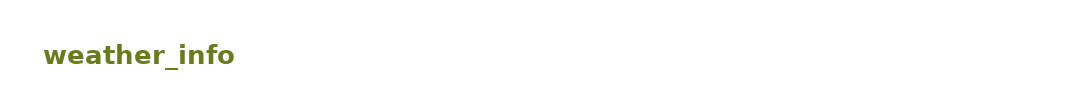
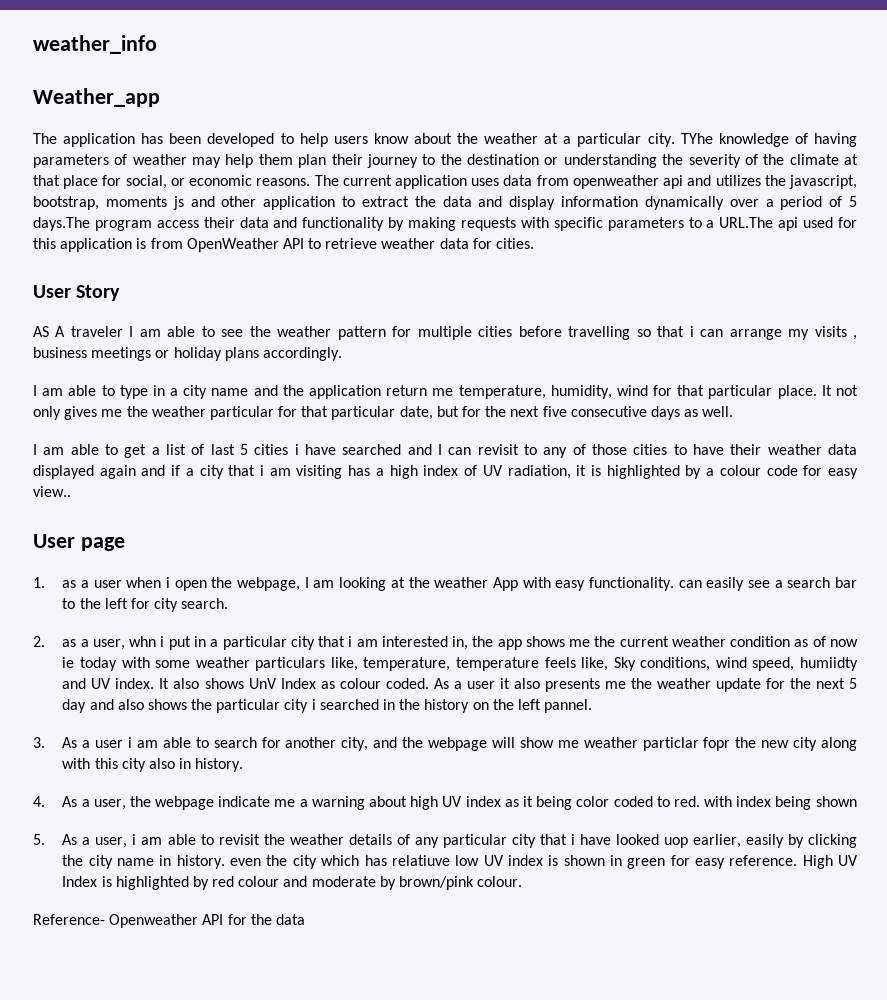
+ Weather_app
+ The application has been developed to help users know about the weather at a particular city. TYhe knowledge of having parameters of weather may help them plan their journey to the destination or understanding the severity of the climate at that place for social, or economic reasons. The current application uses data from openweather api and utilizes the javascript, bootstrap, moments js and other application to extract the data and display information dynamically over a period of 5 days.The program access their data and functionality by making requests with specific parameters to a URL.The api used for this application is from OpenWeather API to retrieve weather data for cities.
+ User Story
+ AS A traveler I am able to see the weather pattern for multiple cities before travelling so that i can arrange my visits , business meetings or holiday plans accordingly.
+ I am able to type in a city name and the application return me temperature, humidity, wind for that particular place. It not only gives me the weather particular for that particular date, but for the next five consecutive days as well.
+ I am able to get a list of last 5 cities i have searched and I can revisit to any of those cities to have their weather data displayed again and if a city that i am visiting has a high index of UV radiation, it is highlighted by a colour code for easy view..
+ User page
+ 1. as a user when i open the webpage, I am looking at the weather App with easy functionality. can easily see a search bar to the left for city search.
+ 2. as a user, whn i put in a particular city that i am interested in, the app shows me the current weather condition as of now ie today with some weather particulars like, temperature, temperature feels like, Sky conditions, wind speed, humiidty and UV index. It also shows UnV Index as colour coded. As a user it also presents me the weather update for the next 5 day and also shows the particular city i searched in the history on the left pannel.
+ 3. As a user i am able to search for another city, and the webpage will show me weather particlar fopr the new city along with this city also in history.
+ 4. As a user, the webpage indicate me a warning about high UV index as it being color coded to red. with index being shown
+ 5. As a user, i am able to revisit the weather details of any particular city that i have looked uop earlier, easily by clicking the city name in history. even the city which has relatiuve low UV index is shown in green for easy reference. High UV Index is highlighted by red colour and moderate by brown/pink colour.
+ Reference- Openweather API for the data

